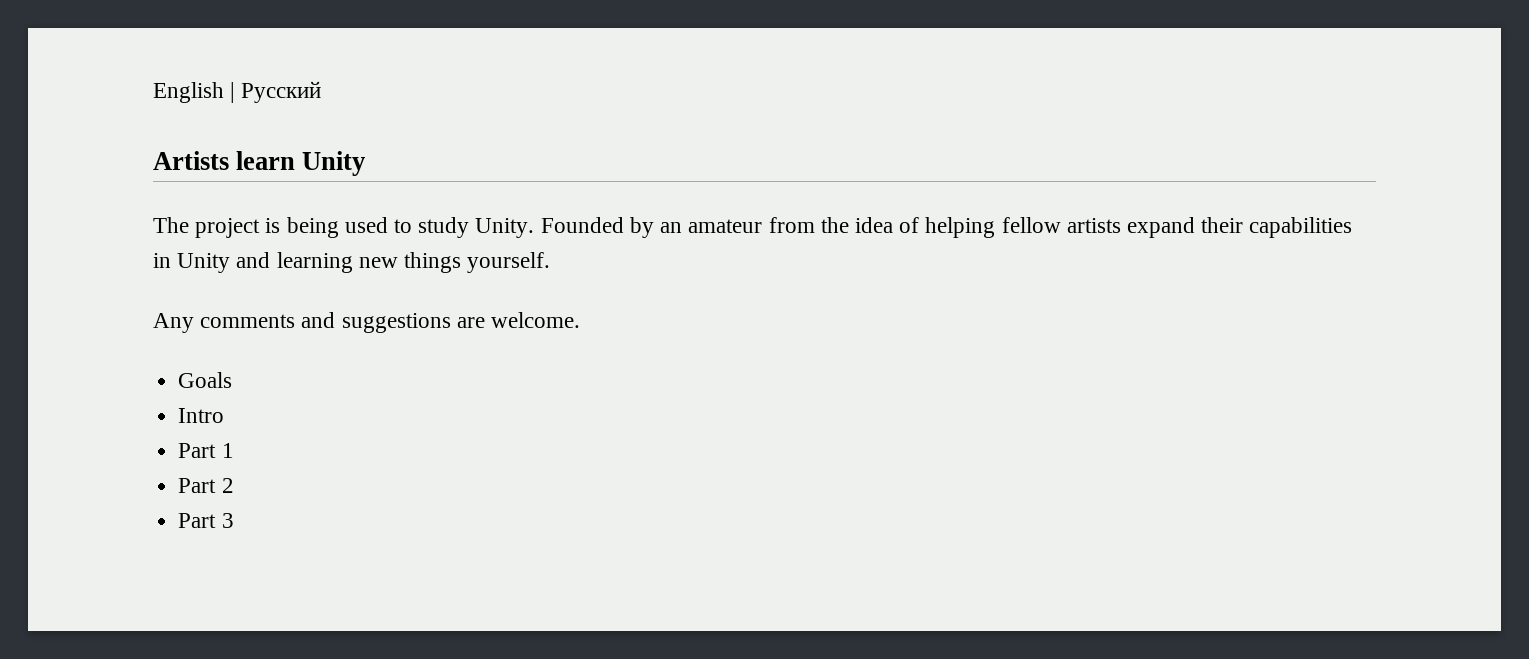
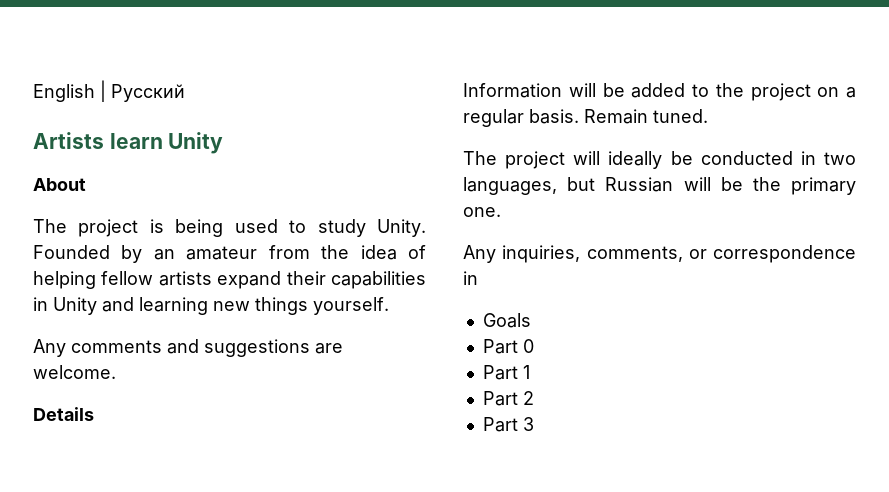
+ About
+ Details
+ Information will be added to the project on a regular basis. Remain tuned.
+ The project will ideally be conducted in two languages, but Russian will be the primary one.
+ Any inquiries, comments, or correspondence in
- Intro
+ Part 0

